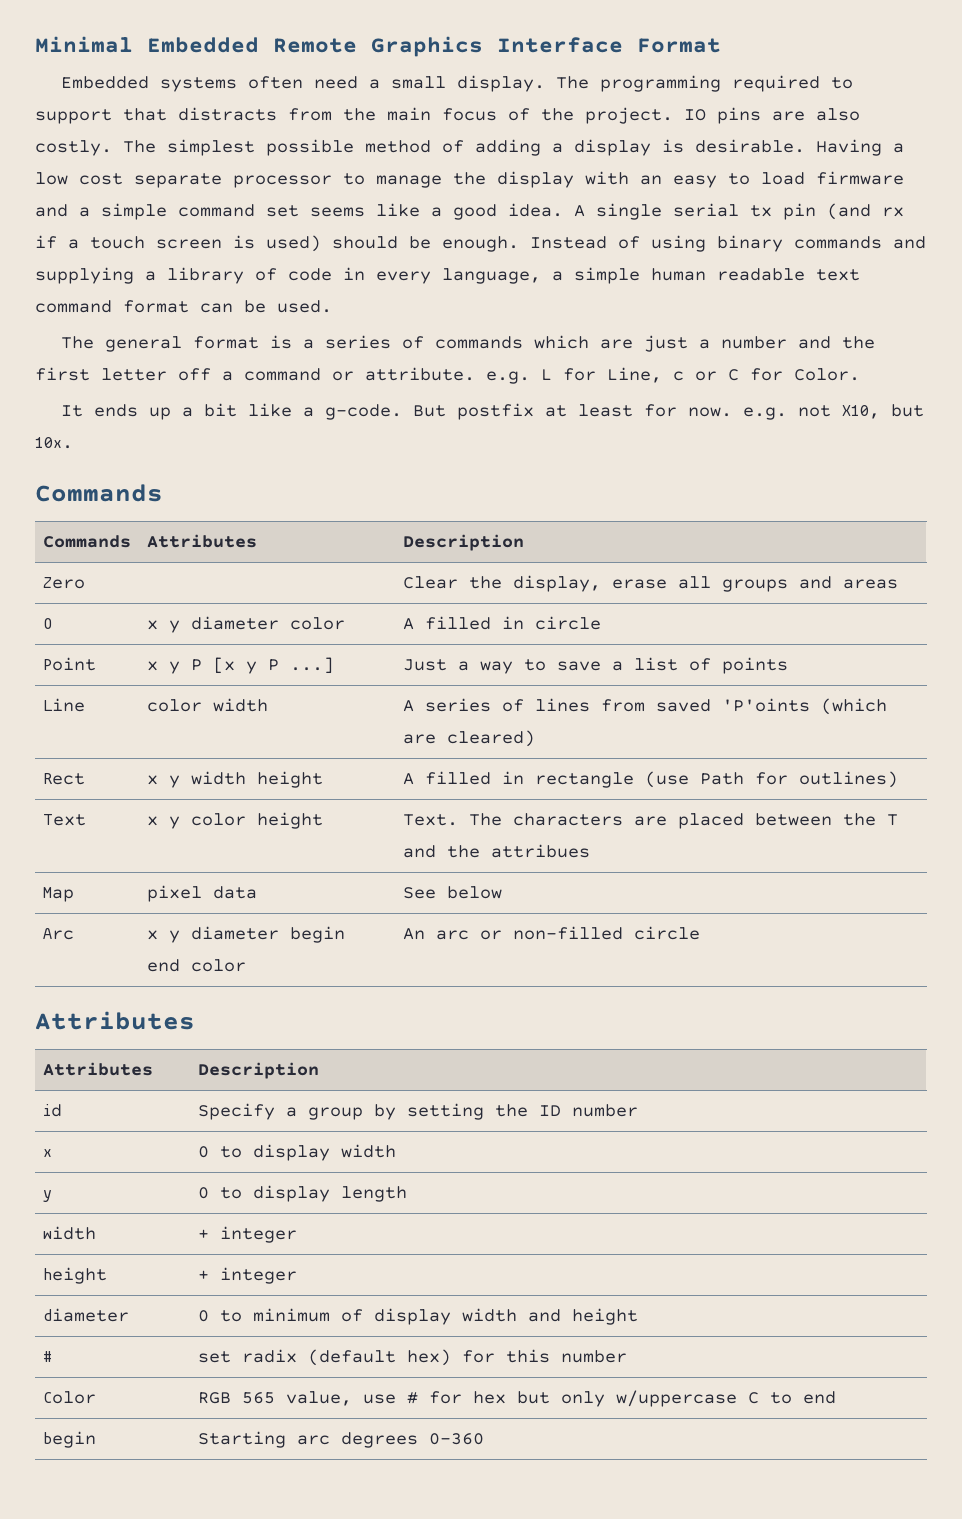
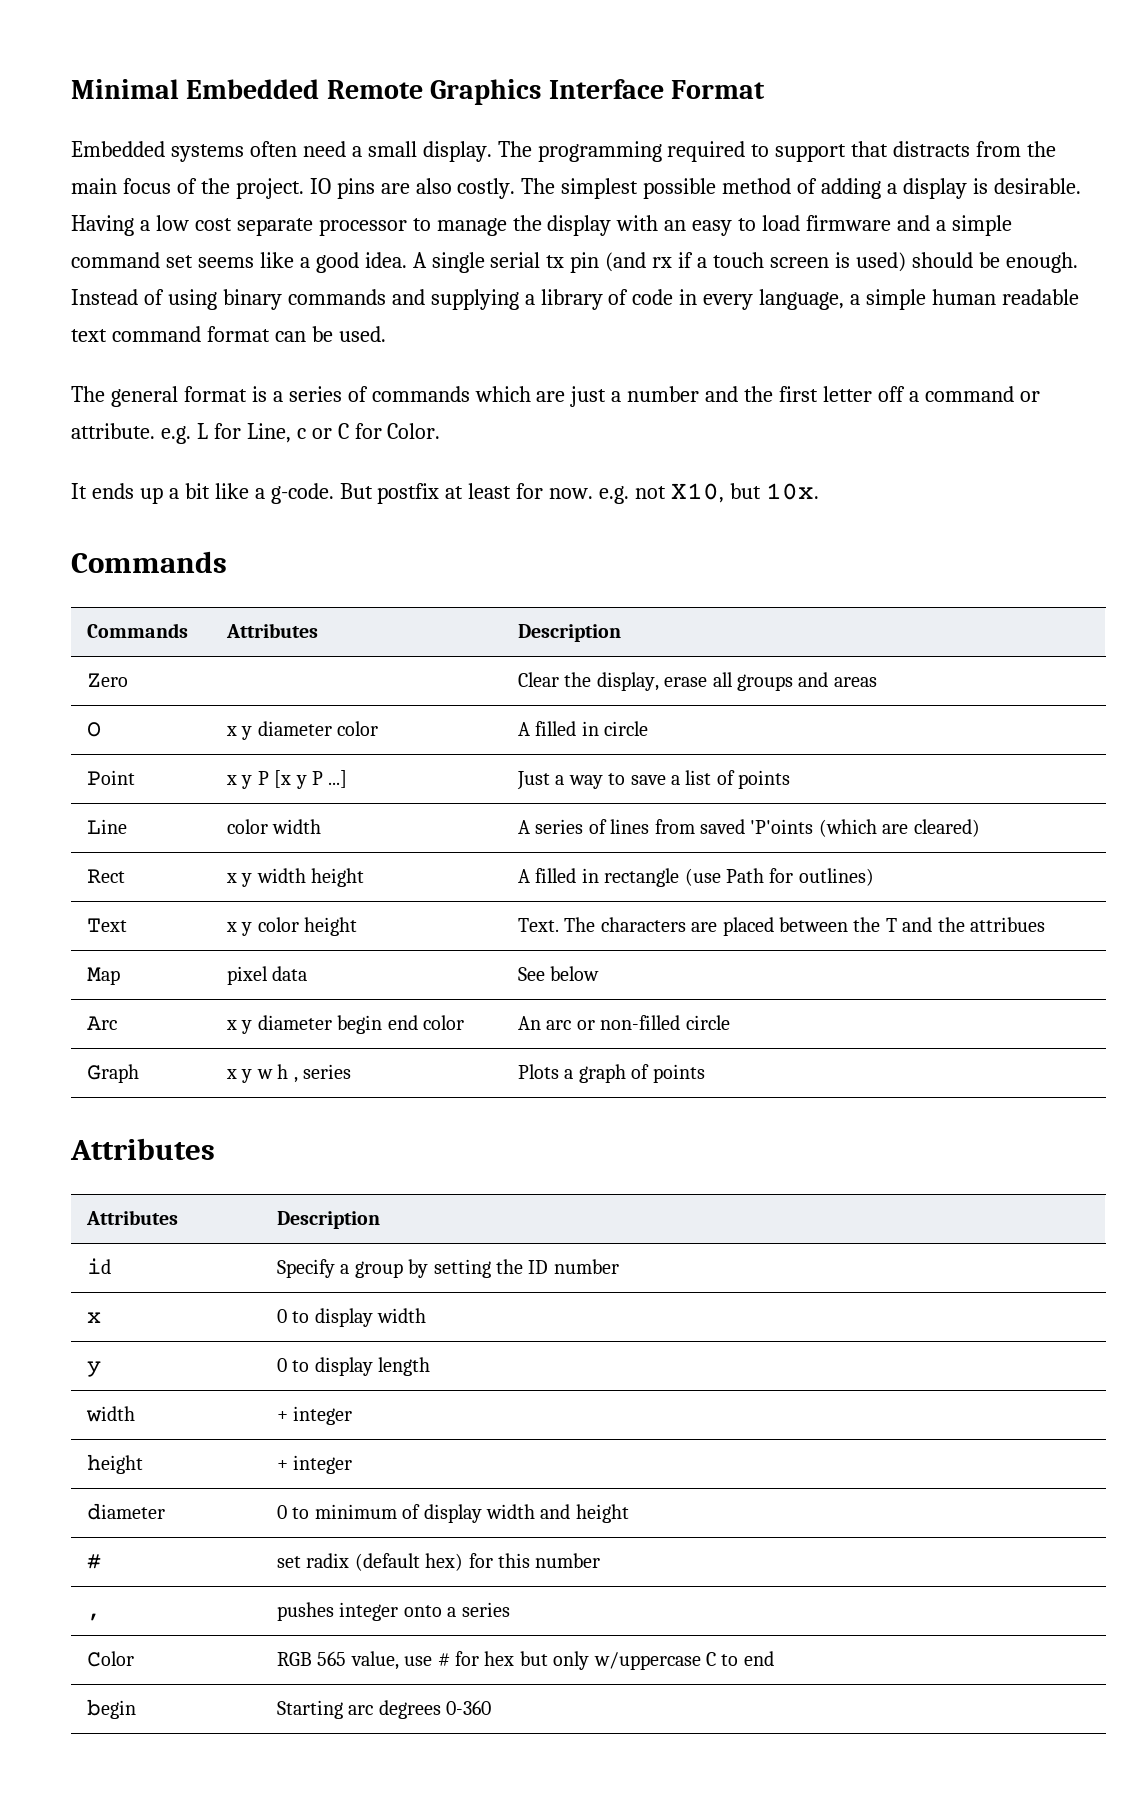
+ Graph | x y w h , series | Plots a graph of points
+ , | pushes integer onto a series

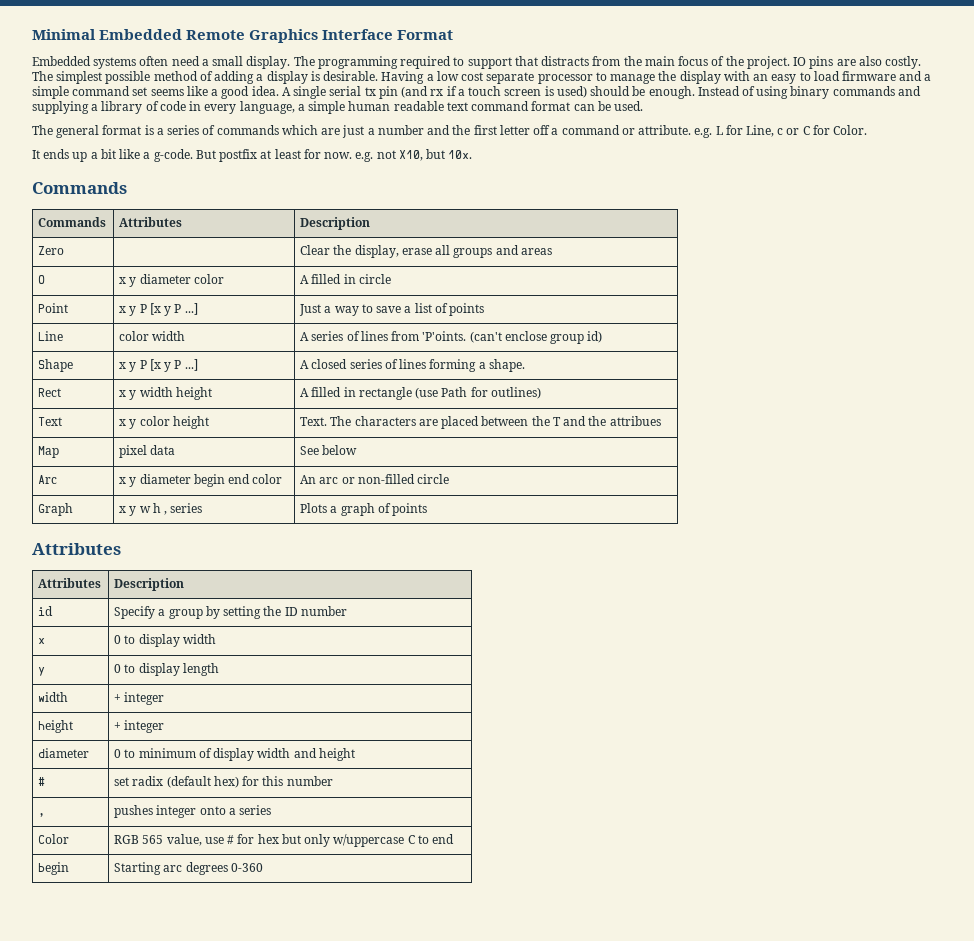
- Line | color width | A series of lines from saved 'P'oints (which are cleared)
+ Line | color width | A series of lines from 'P'oints. (can't enclose group id)
+ Shape | x y P [x y P ...] | A closed series of lines forming a shape.

